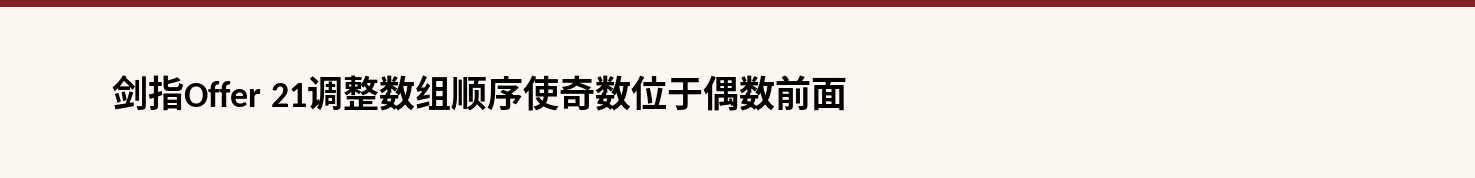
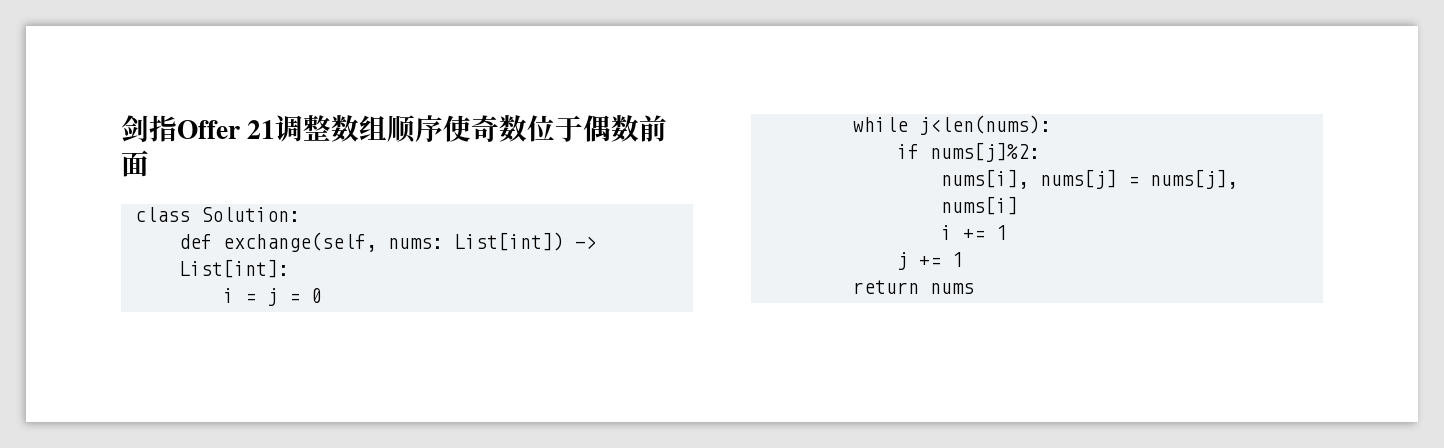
+ class Solution:
+ def exchange(self, nums: List[int]) -> List[int]:
+ i = j = 0
+ while j<len(nums):
+ if nums[j]%2:
+ nums[i], nums[j] = nums[j], nums[i]
+ i += 1
+ j += 1
+ return nums

